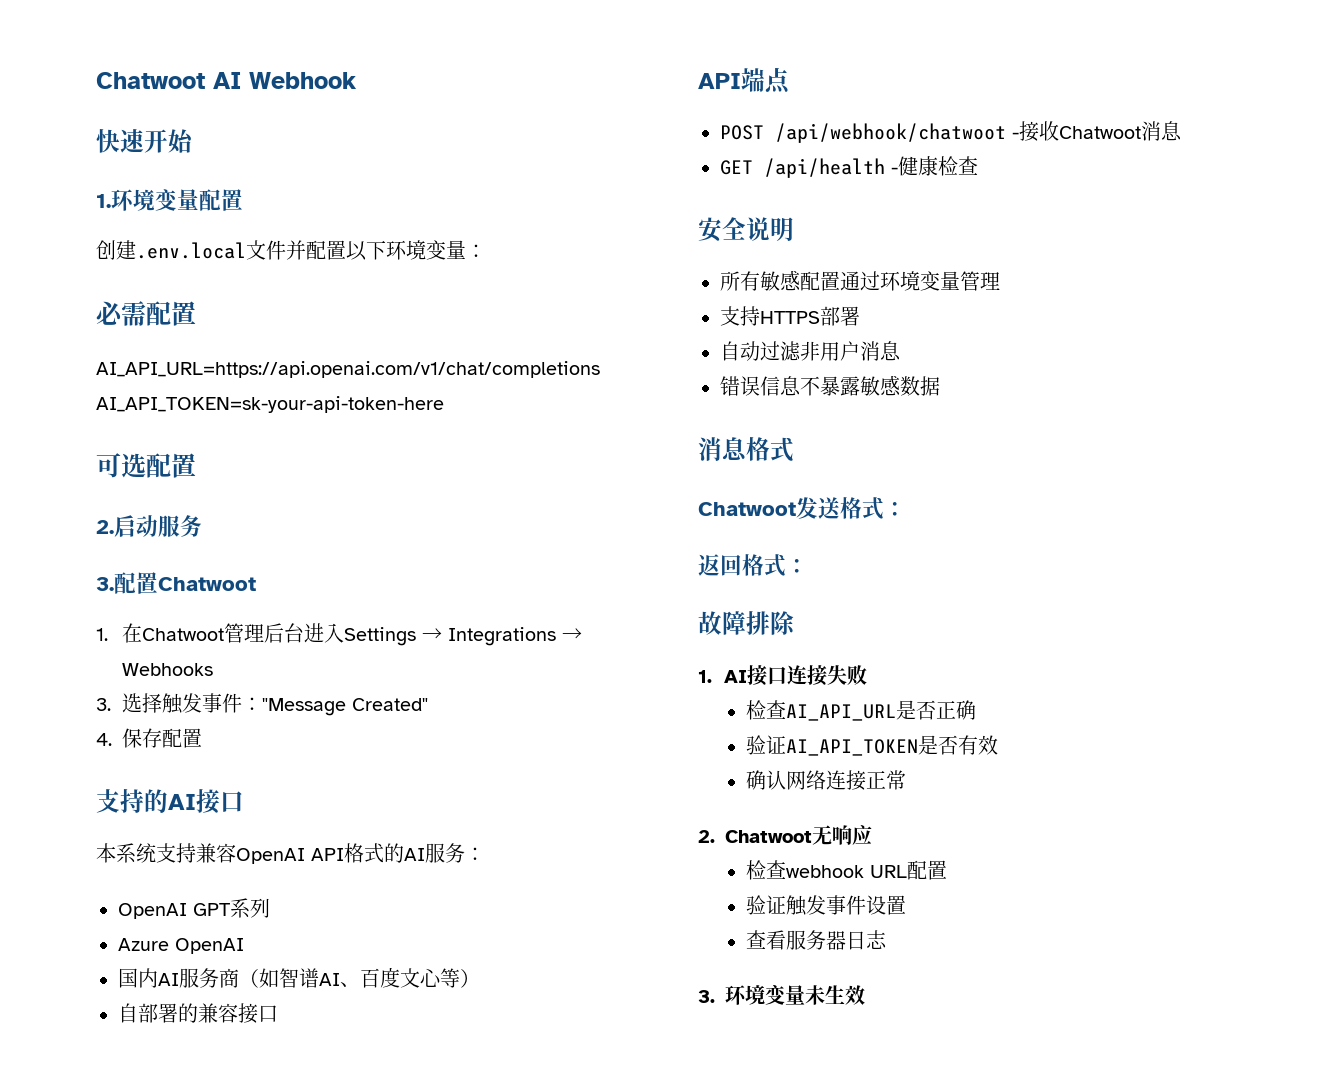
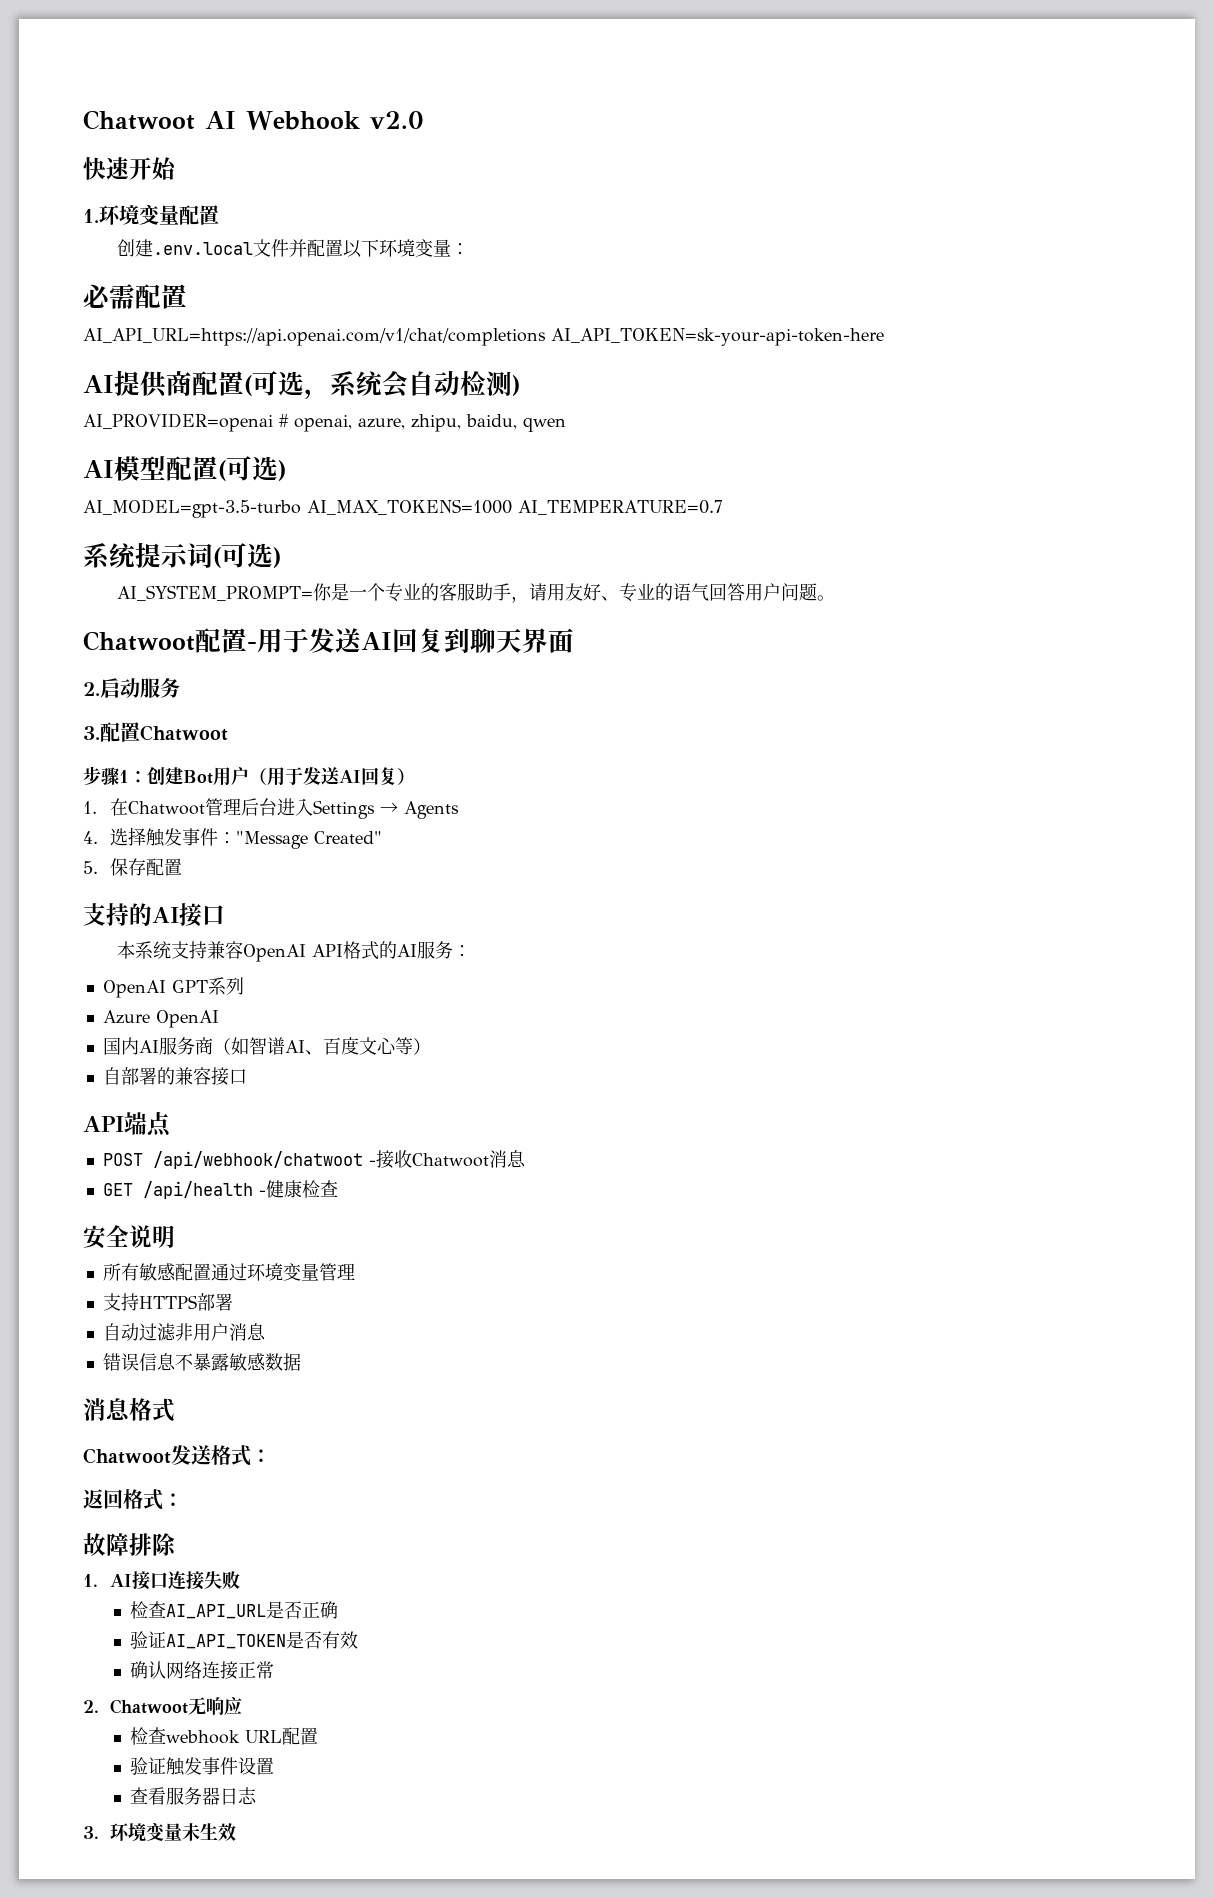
- Chatwoot AI Webhook
+ Chatwoot AI Webhook v2.0
- 可选配置
+ AI提供商配置(可选，系统会自动检测)
+ AI_PROVIDER=openai # openai, azure, zhipu, baidu, qwen
+ AI模型配置(可选)
+ AI_MODEL=gpt-3.5-turbo AI_MAX_TOKENS=1000 AI_TEMPERATURE=0.7
+ 系统提示词(可选)
+ AI_SYSTEM_PROMPT=你是一个专业的客服助手，请用友好、专业的语气回答用户问题。
+ Chatwoot配置-用于发送AI回复到聊天界面
+ 步骤1：创建Bot用户（用于发送AI回复）
- 1.在Chatwoot管理后台进入Settings → Integrations → Webhooks
- 3.选择触发事件："Message Created"
+ 1.在Chatwoot管理后台进入Settings → Agents
+ 4.选择触发事件："Message Created"
- 4.保存配置
+ 5.保存配置

